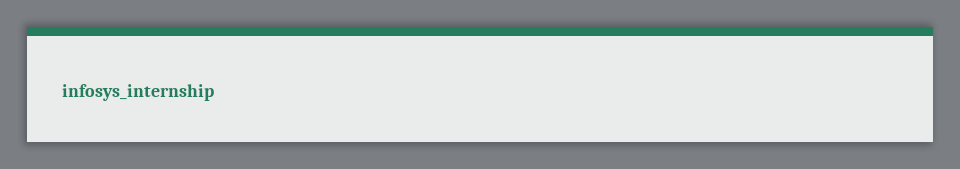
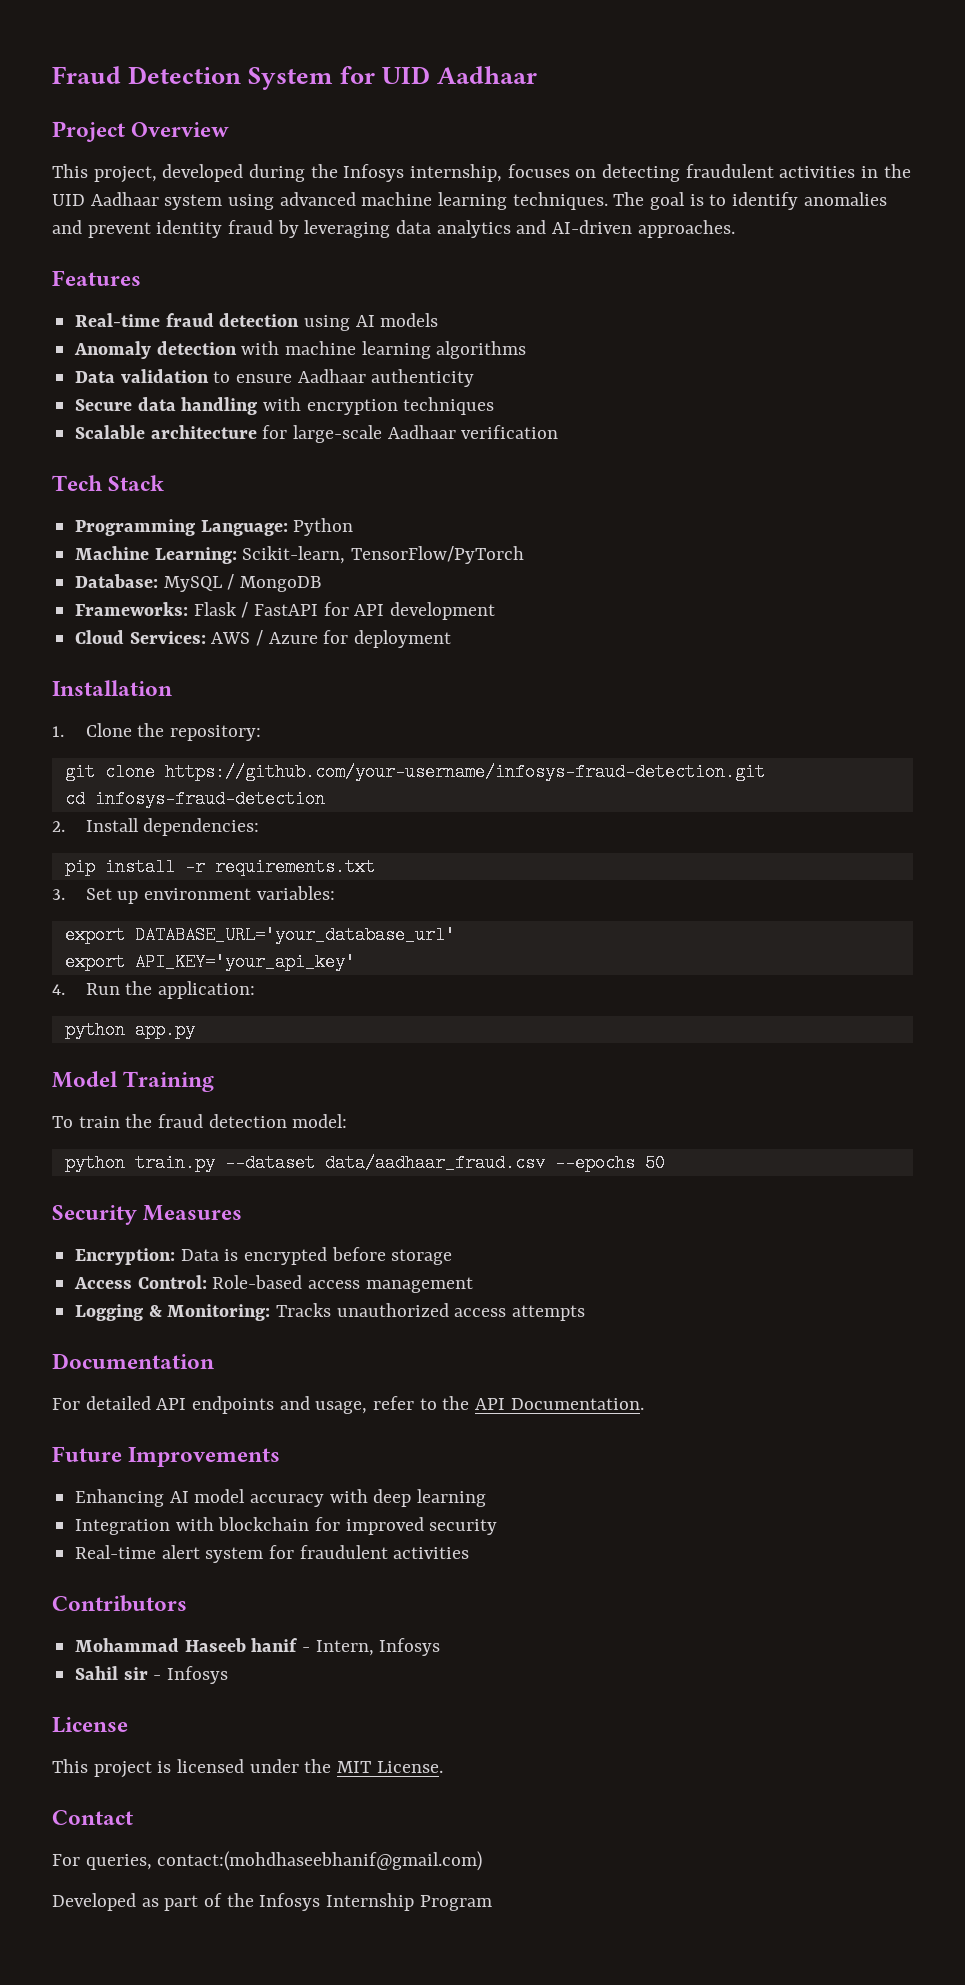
- infosys_internship
+ Fraud Detection System for UID Aadhaar
+ Project Overview
+ This project, developed during the Infosys internship, focuses on detecting fraudulent activities in the UID Aadhaar system using advanced machine learning techniques. The goal is to identify anomalies and prevent identity fraud by leveraging data analytics and AI-driven approaches.
+ Features
+ Real-time fraud detection using AI models
+ Anomaly detection with machine learning algorithms
+ Data validation to ensure Aadhaar authenticity
+ Secure data handling with encryption techniques
+ Scalable architecture for large-scale Aadhaar verification
+ Tech Stack
+ Programming Language: Python
+ Machine Learning: Scikit-learn, TensorFlow/PyTorch
+ Database: MySQL / MongoDB
+ Frameworks: Flask / FastAPI for API development
+ Cloud Services: AWS / Azure for deployment
+ Installation
+ 1. Clone the repository:
+ git clone https://github.com/your-username/infosys-fraud-detection.git
+ cd infosys-fraud-detection
+ 2. Install dependencies:
+ pip install -r requirements.txt
+ 3. Set up environment variables:
+ export DATABASE_URL='your_database_url'
+ export API_KEY='your_api_key'
+ 4. Run the application:
+ python app.py
+ Model Training
+ To train the fraud detection model:
+ python train.py --dataset data/aadhaar_fraud.csv --epochs 50
+ Security Measures
+ Encryption: Data is encrypted before storage
+ Access Control: Role-based access management
+ Logging & Monitoring: Tracks unauthorized access attempts
+ Documentation
+ For detailed API endpoints and usage, refer to the API Documentation.
+ Future Improvements
+ Enhancing AI model accuracy with deep learning
+ Integration with blockchain for improved security
+ Real-time alert system for fraudulent activities
+ Contributors
+ Mohammad Haseeb hanif - Intern, Infosys
+ Sahil sir - Infosys
+ License
+ This project is licensed under the MIT License.
+ Contact
+ For queries, contact:(mohdhaseebhanif@gmail.com)
+ Developed as part of the Infosys Internship Program

